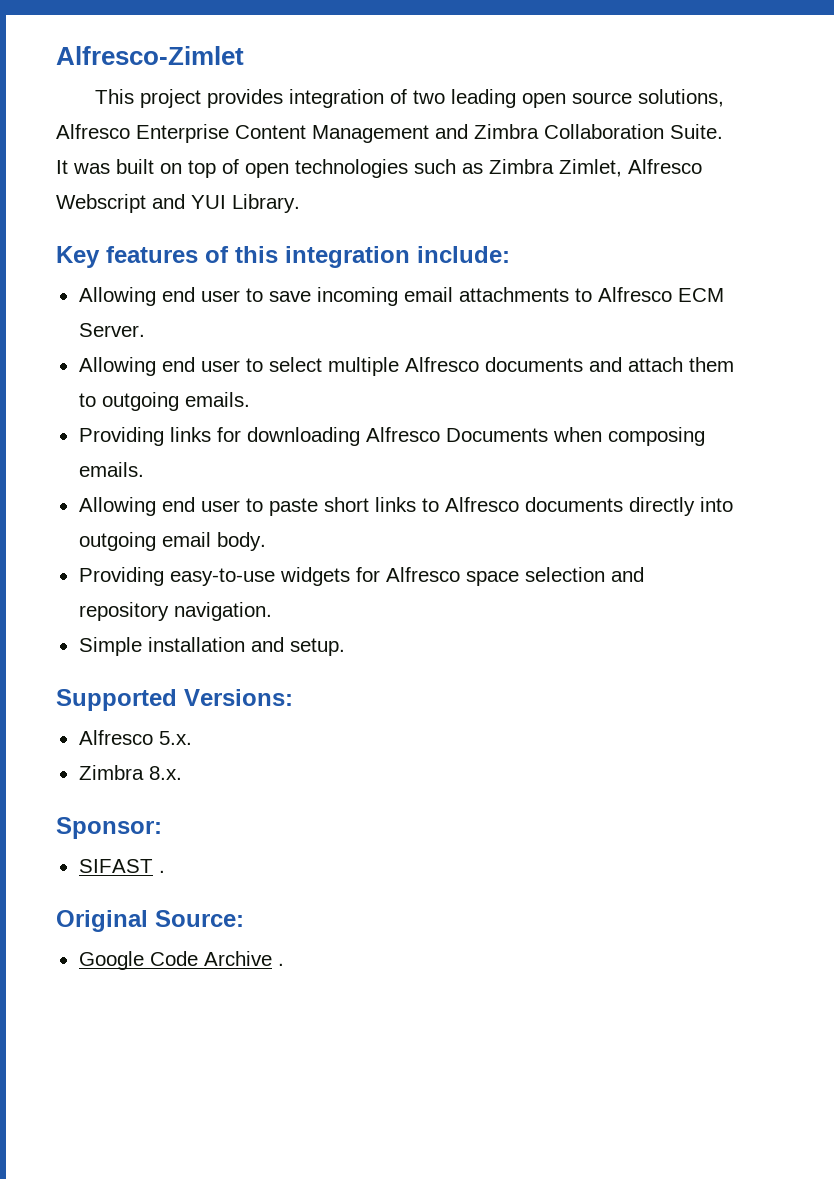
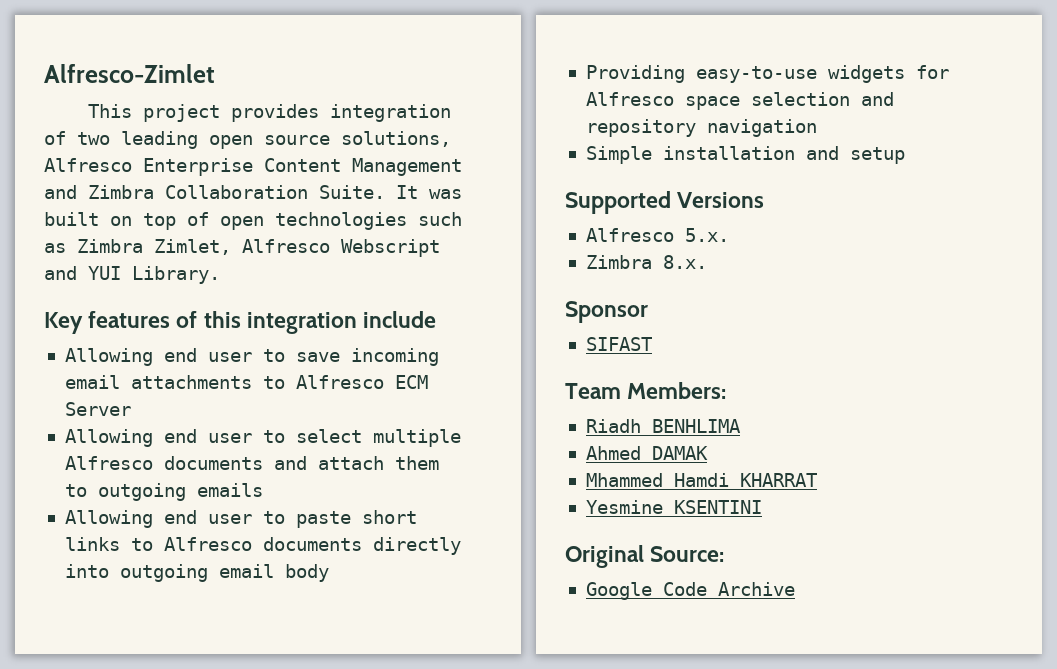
- Key features of this integration include:
+ Key features of this integration include
- Allowing end user to save incoming email attachments to Alfresco ECM Server.
+ Allowing end user to save incoming email attachments to Alfresco ECM Server
- Allowing end user to select multiple Alfresco documents and attach them to outgoing emails.
- Providing links for downloading Alfresco Documents when composing emails.
+ Allowing end user to select multiple Alfresco documents and attach them to outgoing emails
- Allowing end user to paste short links to Alfresco documents directly into outgoing email body.
+ Allowing end user to paste short links to Alfresco documents directly into outgoing email body
- Providing easy-to-use widgets for Alfresco space selection and repository navigation.
+ Providing easy-to-use widgets for Alfresco space selection and repository navigation
- Simple installation and setup.
+ Simple installation and setup
- Supported Versions:
+ Supported Versions
- Sponsor:
+ Sponsor
- SIFAST .
+ SIFAST
+ Team Members:
+ Riadh BENHLIMA
+ Ahmed DAMAK
+ Mhammed Hamdi KHARRAT
+ Yesmine KSENTINI
- Google Code Archive .
+ Google Code Archive

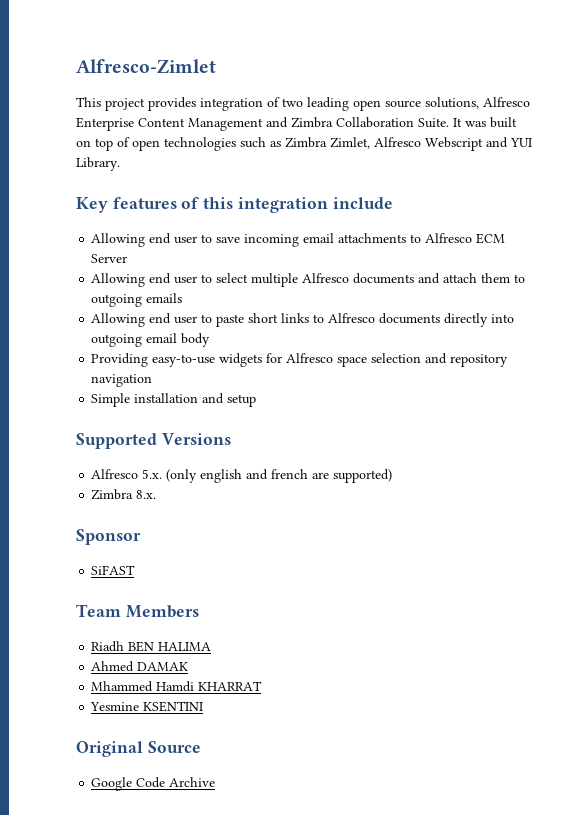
- Alfresco 5.x.
+ Alfresco 5.x. (only english and french are supported)
- SIFAST
+ SiFAST
- Team Members:
+ Team Members
- Riadh BENHLIMA
+ Riadh BEN HALIMA
- Original Source:
+ Original Source

